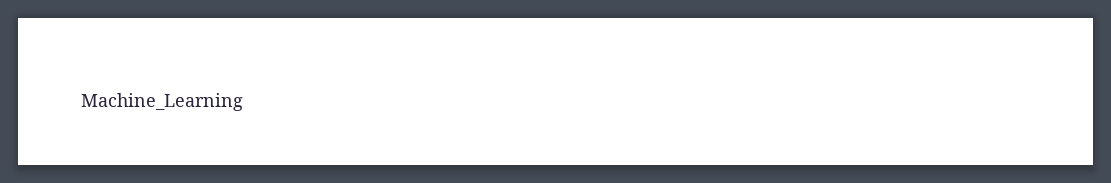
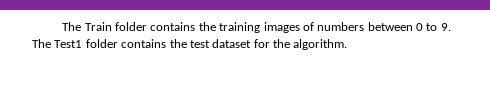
- Machine_Learning
+ The Train folder contains the training images of numbers between 0 to 9. The Test1 folder contains the test dataset for the algorithm.

